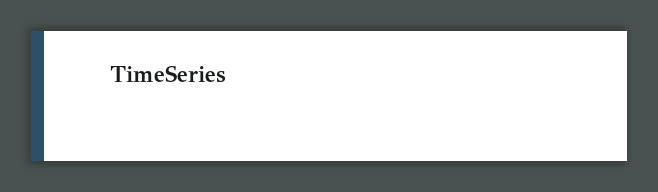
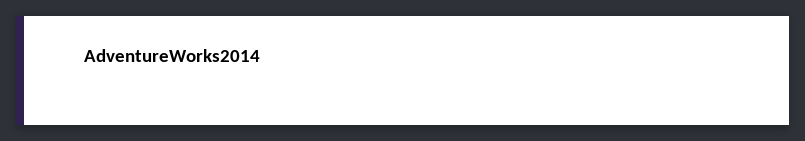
- TimeSeries
+ AdventureWorks2014

